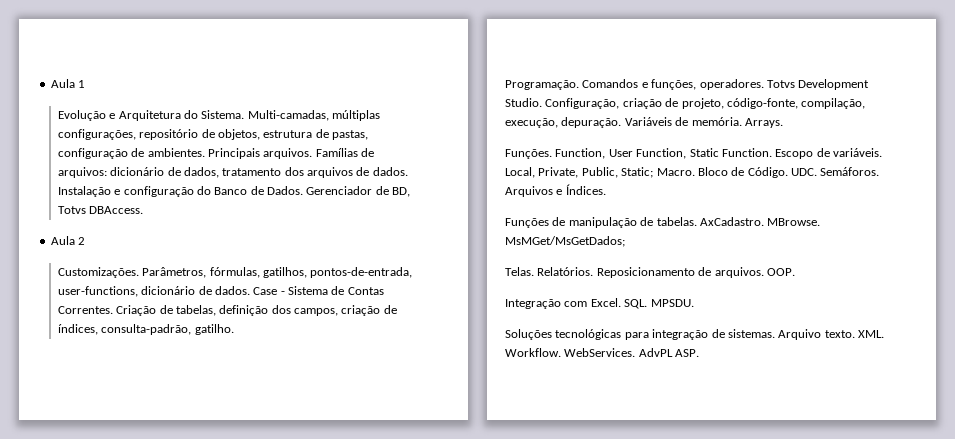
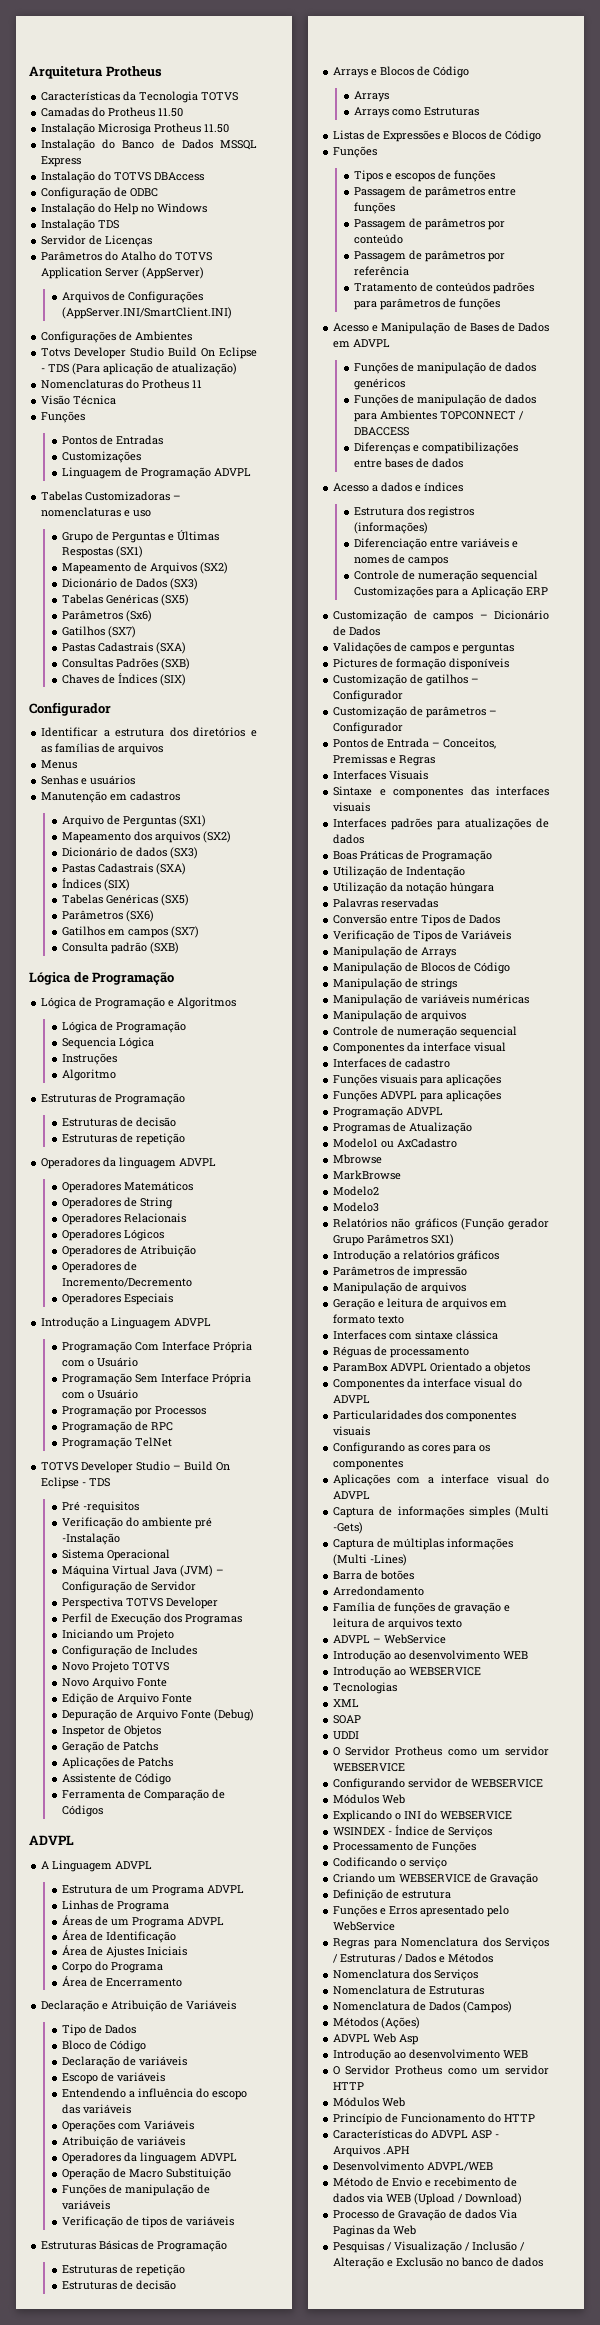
- Aula 1
- Evolução e Arquitetura do Sistema. Multi-camadas, múltiplas configurações, repositório de objetos, estrutura de pastas, configuração de ambientes. Principais arquivos. Famílias de arquivos: dicionário de dados, tratamento dos arquivos de dados. Instalação e configuração do Banco de Dados. Gerenciador de BD, Totvs DBAccess.
- Aula 2
- Customizações. Parâmetros, fórmulas, gatilhos, pontos-de-entrada, user-functions, dicionário de dados. Case - Sistema de Contas Correntes. Criação de tabelas, definição dos campos, criação de índices, consulta-padrão, gatilho.
- Programação. Comandos e funções, operadores. Totvs Development Studio. Configuração, criação de projeto, código-fonte, compilação, execução, depuração. Variáveis de memória. Arrays.
- Funções. Function, User Function, Static Function. Escopo de variáveis. Local, Private, Public, Static; Macro. Bloco de Código. UDC. Semáforos. Arquivos e Índices.
- Funções de manipulação de tabelas. AxCadastro. MBrowse. MsMGet/MsGetDados;
- Telas. Relatórios. Reposicionamento de arquivos. OOP.
- Integração com Excel. SQL. MPSDU.
- Soluções tecnológicas para integração de sistemas. Arquivo texto. XML. Workflow. WebServices. AdvPL ASP.
+ Arquitetura Protheus
+ Características da Tecnologia TOTVS
+ Camadas do Protheus 11.50
+ Instalação Microsiga Protheus 11.50
+ Instalação do Banco de Dados MSSQL Express
+ Instalação do TOTVS DBAccess
+ Configuração de ODBC
+ Instalação do Help no Windows
+ Instalação TDS
+ Servidor de Licenças
+ Parâmetros do Atalho do TOTVS Application Server (AppServer)
+ Arquivos de Configurações (AppServer.INI/SmartClient.INI)
+ Configurações de Ambientes
+ Totvs Developer Studio Build On Eclipse - TDS (Para aplicação de atualização)
+ Nomenclaturas do Protheus 11
+ Visão Técnica
+ Funções
+ Pontos de Entradas
+ Customizações
+ Linguagem de Programação ADVPL
+ Tabelas Customizadoras – nomenclaturas e uso
+ Grupo de Perguntas e Últimas Respostas (SX1)
+ Mapeamento de Arquivos (SX2)
+ Dicionário de Dados (SX3)
+ Tabelas Genéricas (SX5)
+ Parâmetros (Sx6)
+ Gatilhos (SX7)
+ Pastas Cadastrais (SXA)
+ Consultas Padrões (SXB)
+ Chaves de Índices (SIX)
+ Configurador
+ Identificar a estrutura dos diretórios e as famílias de arquivos
+ Menus
+ Senhas e usuários
+ Manutenção em cadastros
+ Arquivo de Perguntas (SX1)
+ Mapeamento dos arquivos (SX2)
+ Dicionário de dados (SX3)
+ Pastas Cadastrais (SXA)
+ Índices (SIX)
+ Tabelas Genéricas (SX5)
+ Parâmetros (SX6)
+ Gatilhos em campos (SX7)
+ Consulta padrão (SXB)
+ Lógica de Programação
+ Lógica de Programação e Algoritmos
+ Lógica de Programação
+ Sequencia Lógica
+ Instruções
+ Algoritmo
+ Estruturas de Programação
+ Estruturas de decisão
+ Estruturas de repetição
+ Operadores da linguagem ADVPL
+ Operadores Matemáticos
+ Operadores de String
+ Operadores Relacionais
+ Operadores Lógicos
+ Operadores de Atribuição
+ Operadores de Incremento/Decremento
+ Operadores Especiais
+ Introdução a Linguagem ADVPL
+ Programação Com Interface Própria com o Usuário
+ Programação Sem Interface Própria com o Usuário
+ Programação por Processos
+ Programação de RPC
+ Programação TelNet
+ TOTVS Developer Studio – Build On Eclipse - TDS
+ Pré -requisitos
+ Verificação do ambiente pré -Instalação
+ Sistema Operacional
+ Máquina Virtual Java (JVM) – Configuração de Servidor
+ Perspectiva TOTVS Developer
+ Perfil de Execução dos Programas
+ Iniciando um Projeto
+ Configuração de Includes
+ Novo Projeto TOTVS
+ Novo Arquivo Fonte
+ Edição de Arquivo Fonte
+ Depuração de Arquivo Fonte (Debug)
+ Inspetor de Objetos
+ Geração de Patchs
+ Aplicações de Patchs
+ Assistente de Código
+ Ferramenta de Comparação de Códigos
+ ADVPL
+ A Linguagem ADVPL
+ Estrutura de um Programa ADVPL
+ Linhas de Programa
+ Áreas de um Programa ADVPL
+ Área de Identificação
+ Área de Ajustes Iniciais
+ Corpo do Programa
+ Área de Encerramento
+ Declaração e Atribuição de Variáveis
+ Tipo de Dados
+ Bloco de Código
+ Declaração de variáveis
+ Escopo de variáveis
+ Entendendo a influência do escopo das variáveis
+ Operações com Variáveis
+ Atribuição de variáveis
+ Operadores da linguagem ADVPL
+ Operação de Macro Substituição
+ Funções de manipulação de variáveis
+ Verificação de tipos de variáveis
+ Estruturas Básicas de Programação
+ Estruturas de repetição
+ Estruturas de decisão
+ Arrays e Blocos de Código
+ Arrays
+ Arrays como Estruturas
+ Listas de Expressões e Blocos de Código
+ Funções
+ Tipos e escopos de funções
+ Passagem de parâmetros entre funções
+ Passagem de parâmetros por conteúdo
+ Passagem de parâmetros por referência
+ Tratamento de conteúdos padrões para parâmetros de funções
+ Acesso e Manipulação de Bases de Dados em ADVPL
+ Funções de manipulação de dados genéricos
+ Funções de manipulação de dados para Ambientes TOPCONNECT / DBACCESS
+ Diferenças e compatibilizações entre bases de dados
+ Acesso a dados e índices
+ Estrutura dos registros (informações)
+ Diferenciação entre variáveis e nomes de campos
+ Controle de numeração sequencial Customizações para a Aplicação ERP
+ Customização de campos – Dicionário de Dados
+ Validações de campos e perguntas
+ Pictures de formação disponíveis
+ Customização de gatilhos – Configurador
+ Customização de parâmetros – Configurador
+ Pontos de Entrada – Conceitos, Premissas e Regras
+ Interfaces Visuais
+ Sintaxe e componentes das interfaces visuais
+ Interfaces padrões para atualizações de dados
+ Boas Práticas de Programação
+ Utilização de Indentação
+ Utilização da notação húngara
+ Palavras reservadas
+ Conversão entre Tipos de Dados
+ Verificação de Tipos de Variáveis
+ Manipulação de Arrays
+ Manipulação de Blocos de Código
+ Manipulação de strings
+ Manipulação de variáveis numéricas
+ Manipulação de arquivos
+ Controle de numeração sequencial
+ Componentes da interface visual
+ Interfaces de cadastro
+ Funções visuais para aplicações
+ Funções ADVPL para aplicações
+ Programação ADVPL
+ Programas de Atualização
+ Modelo1 ou AxCadastro
+ Mbrowse
+ MarkBrowse
+ Modelo2
+ Modelo3
+ Relatórios não gráficos (Função gerador Grupo Parâmetros SX1)
+ Introdução a relatórios gráficos
+ Parâmetros de impressão
+ Manipulação de arquivos
+ Geração e leitura de arquivos em formato texto
+ Interfaces com sintaxe clássica
+ Réguas de processamento
+ ParamBox ADVPL Orientado a objetos
+ Componentes da interface visual do ADVPL
+ Particularidades dos componentes visuais
+ Configurando as cores para os componentes
+ Aplicações com a interface visual do ADVPL
+ Captura de informações simples (Multi -Gets)
+ Captura de múltiplas informações (Multi -Lines)
+ Barra de botões
+ Arredondamento
+ Família de funções de gravação e leitura de arquivos texto
+ ADVPL – WebService
+ Introdução ao desenvolvimento WEB
+ Introdução ao WEBSERVICE
+ Tecnologias
+ XML
+ SOAP
+ UDDI
+ O Servidor Protheus como um servidor WEBSERVICE
+ Configurando servidor de WEBSERVICE
+ Módulos Web
+ Explicando o INI do WEBSERVICE
+ WSINDEX - Índice de Serviços
+ Processamento de Funções
+ Codificando o serviço
+ Criando um WEBSERVICE de Gravação
+ Definição de estrutura
+ Funções e Erros apresentado pelo WebService
+ Regras para Nomenclatura dos Serviços / Estruturas / Dados e Métodos
+ Nomenclatura dos Serviços
+ Nomenclatura de Estruturas
+ Nomenclatura de Dados (Campos)
+ Métodos (Ações)
+ ADVPL Web Asp
+ Introdução ao desenvolvimento WEB
+ O Servidor Protheus como um servidor HTTP
+ Módulos Web
+ Princípio de Funcionamento do HTTP
+ Características do ADVPL ASP - Arquivos .APH
+ Desenvolvimento ADVPL/WEB
+ Método de Envio e recebimento de dados via WEB (Upload / Download)
+ Processo de Gravação de dados Via Paginas da Web
+ Pesquisas / Visualização / Inclusão / Alteração e Exclusão no banco de dados

